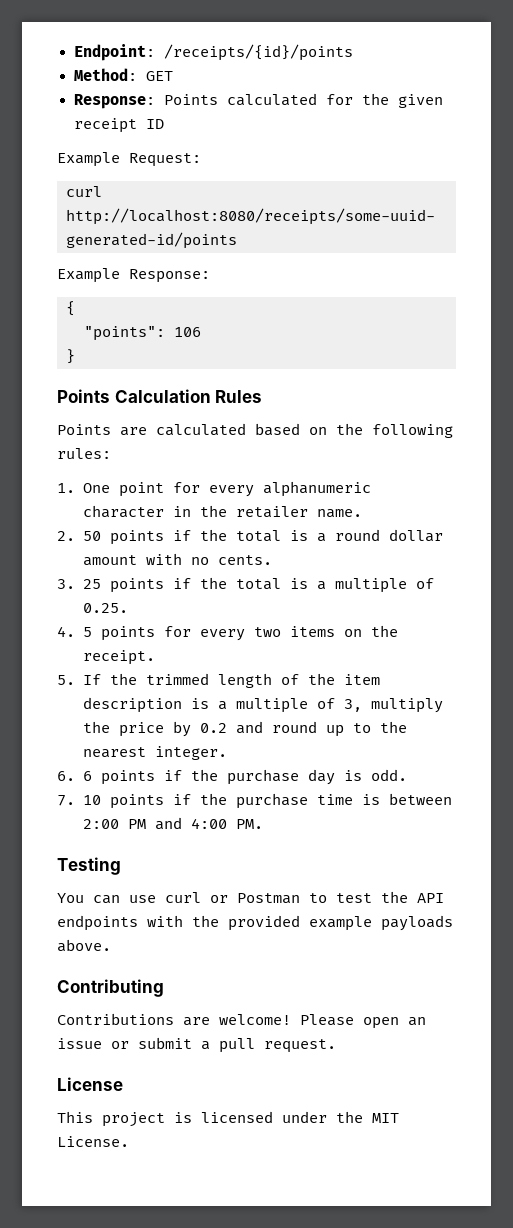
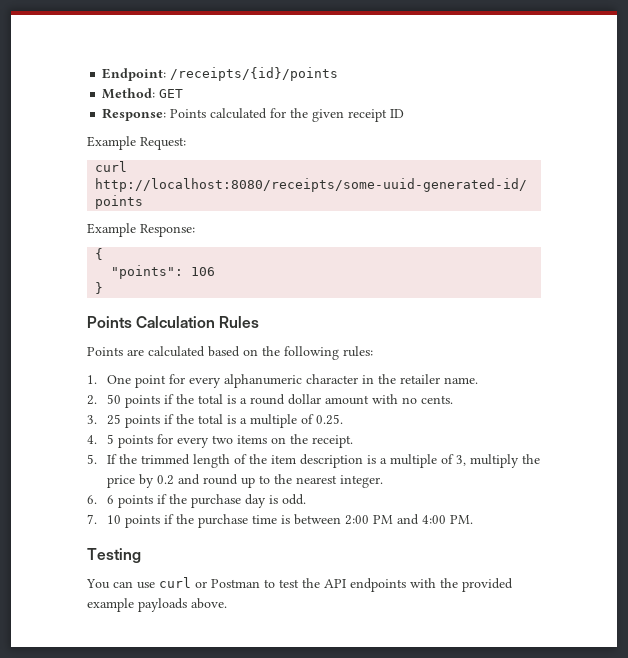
- Contributing
- Contributions are welcome! Please open an issue or submit a pull request.
- License
- This project is licensed under the MIT License.

